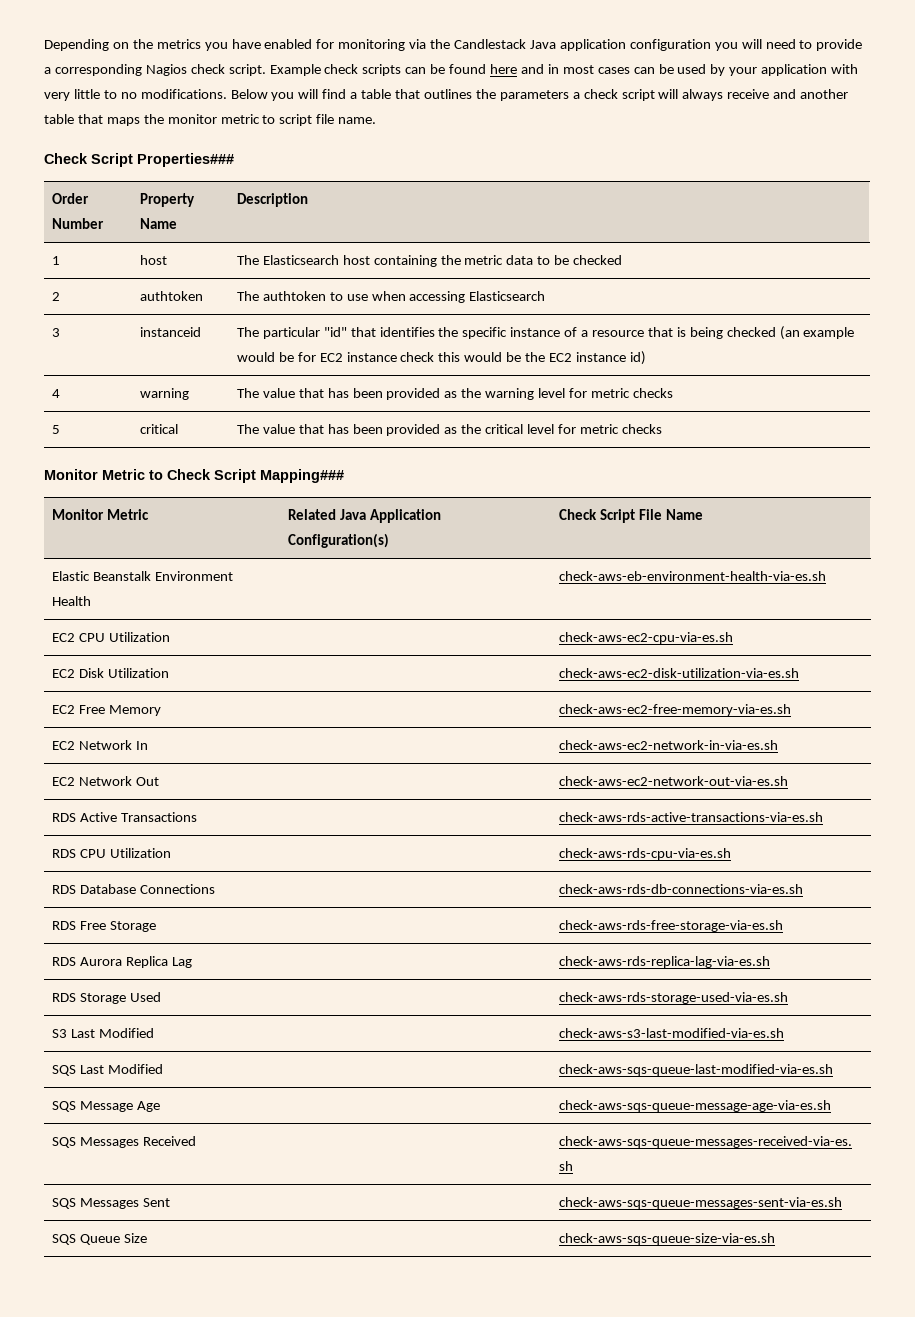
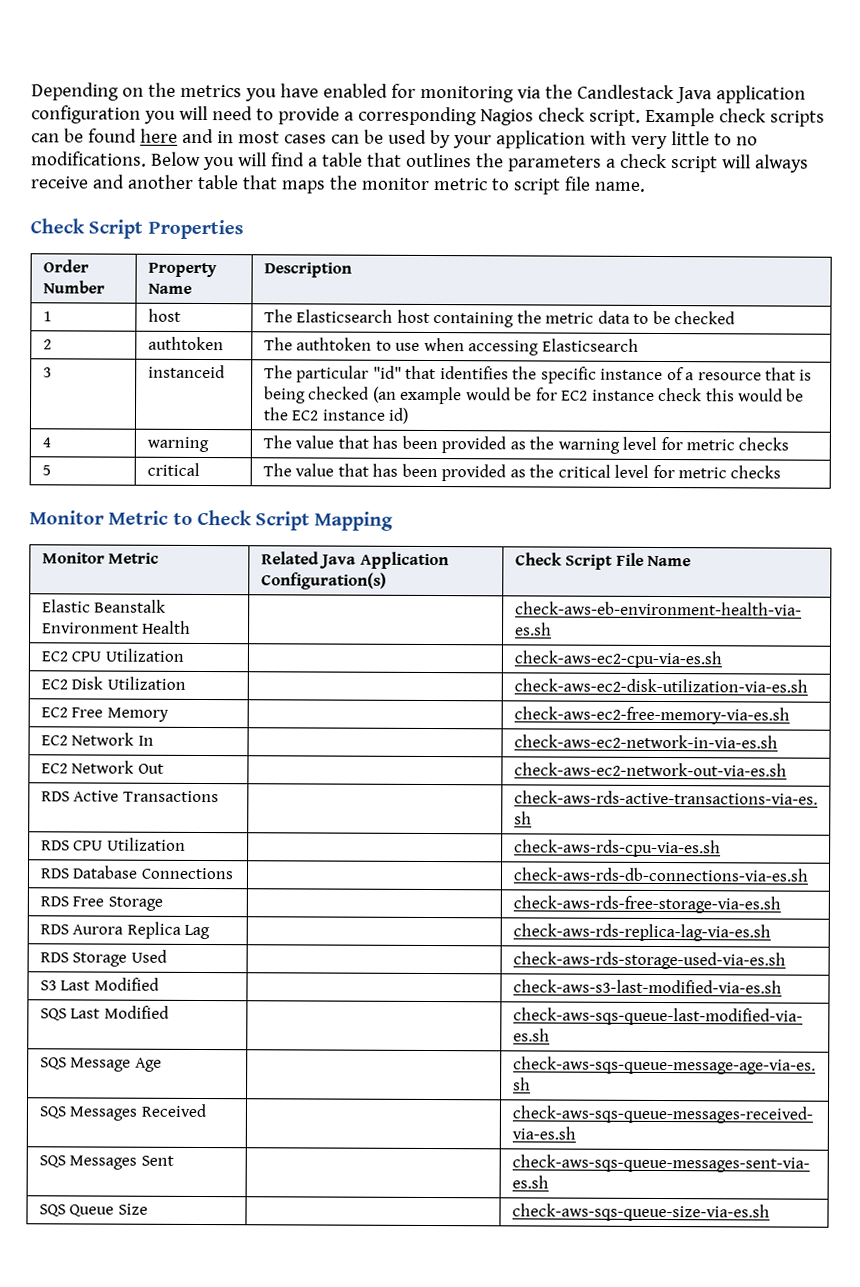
- Check Script Properties###
+ Check Script Properties
- Monitor Metric to Check Script Mapping###
+ Monitor Metric to Check Script Mapping

